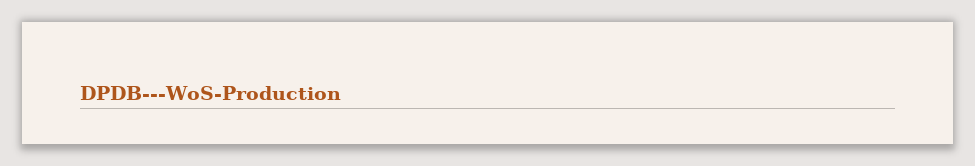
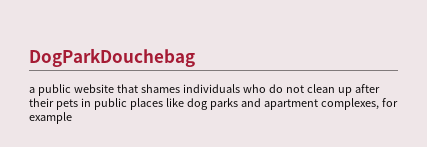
- DPDB---WoS-Production
+ DogParkDouchebag
+ a public website that shames individuals who do not clean up after their pets in public places like dog parks and apartment complexes, for example

